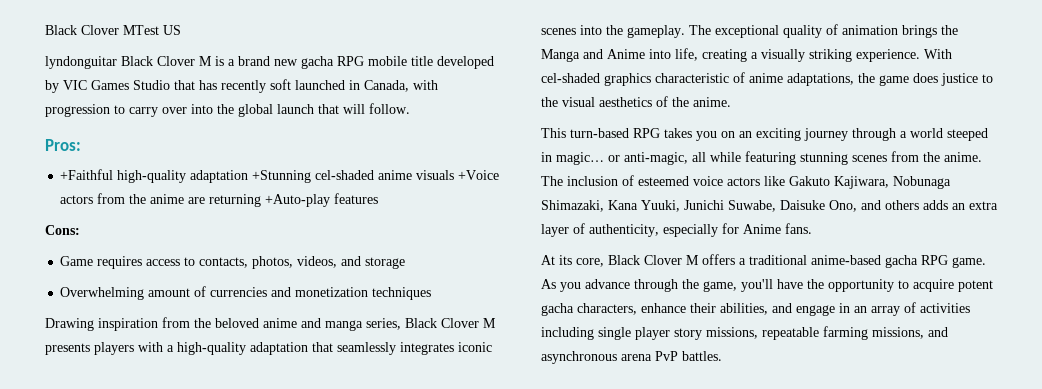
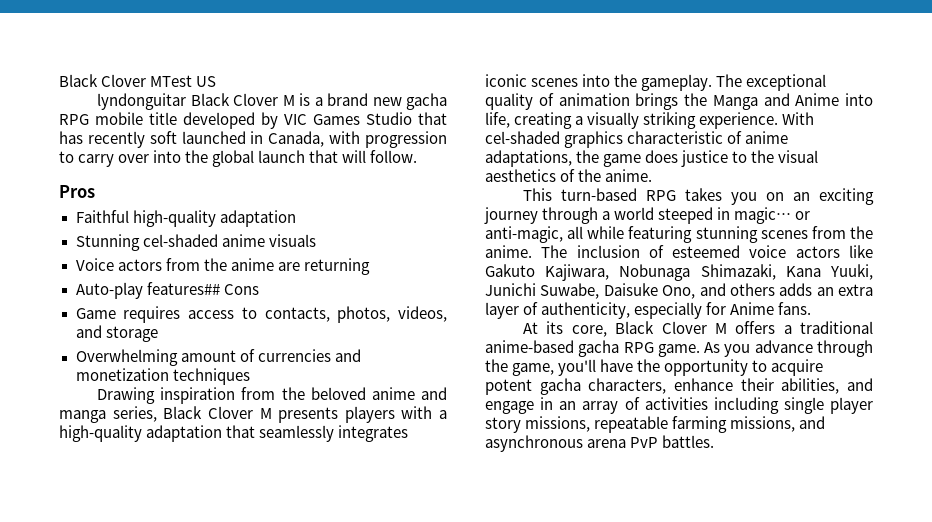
- Pros:
- +Faithful high-quality adaptation +Stunning cel-shaded anime visuals +Voice actors from the anime are returning +Auto-play features
- Cons:
+ Pros
+ Faithful high-quality adaptation
+ Stunning cel-shaded anime visuals
+ Voice actors from the anime are returning
+ Auto-play features## Cons

